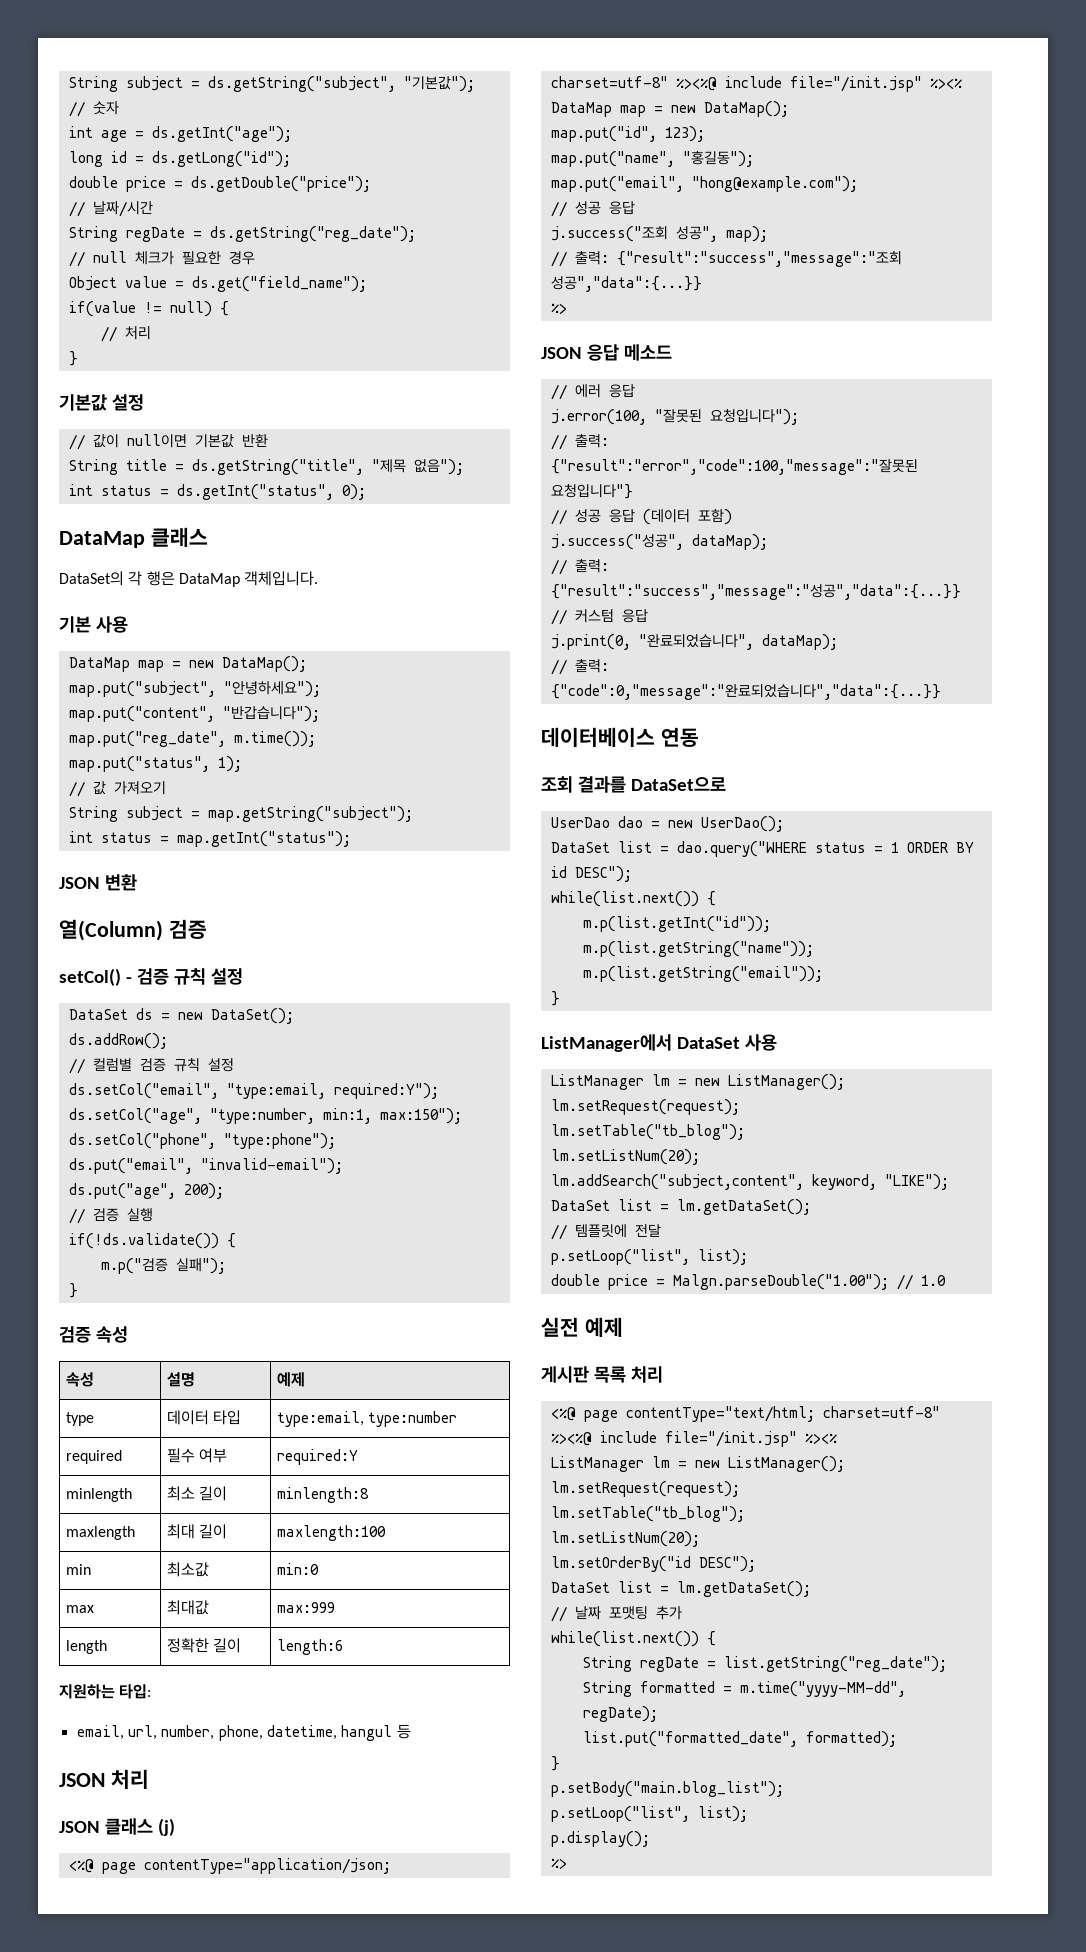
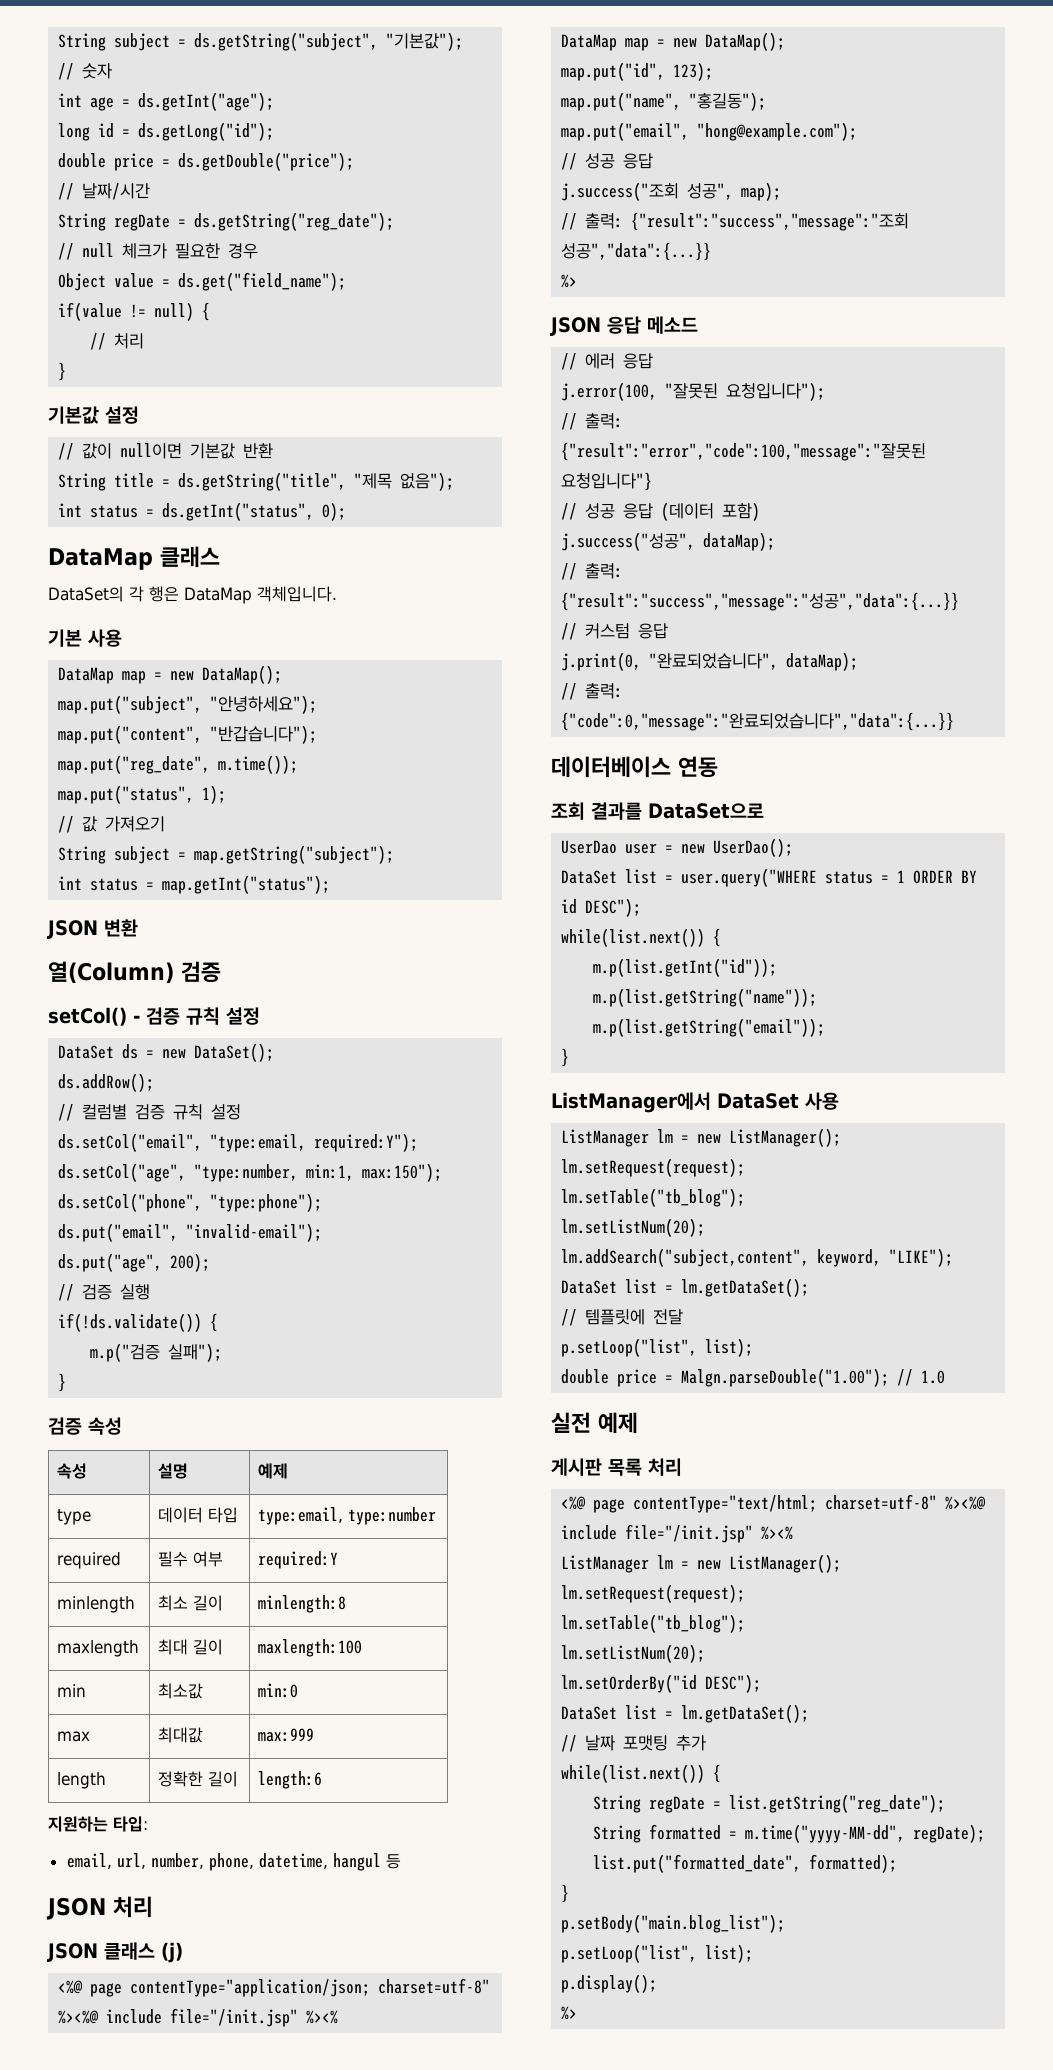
- UserDao dao = new UserDao();
+ UserDao user = new UserDao();
- DataSet list = dao.query("WHERE status = 1 ORDER BY id DESC");
+ DataSet list = user.query("WHERE status = 1 ORDER BY id DESC");

